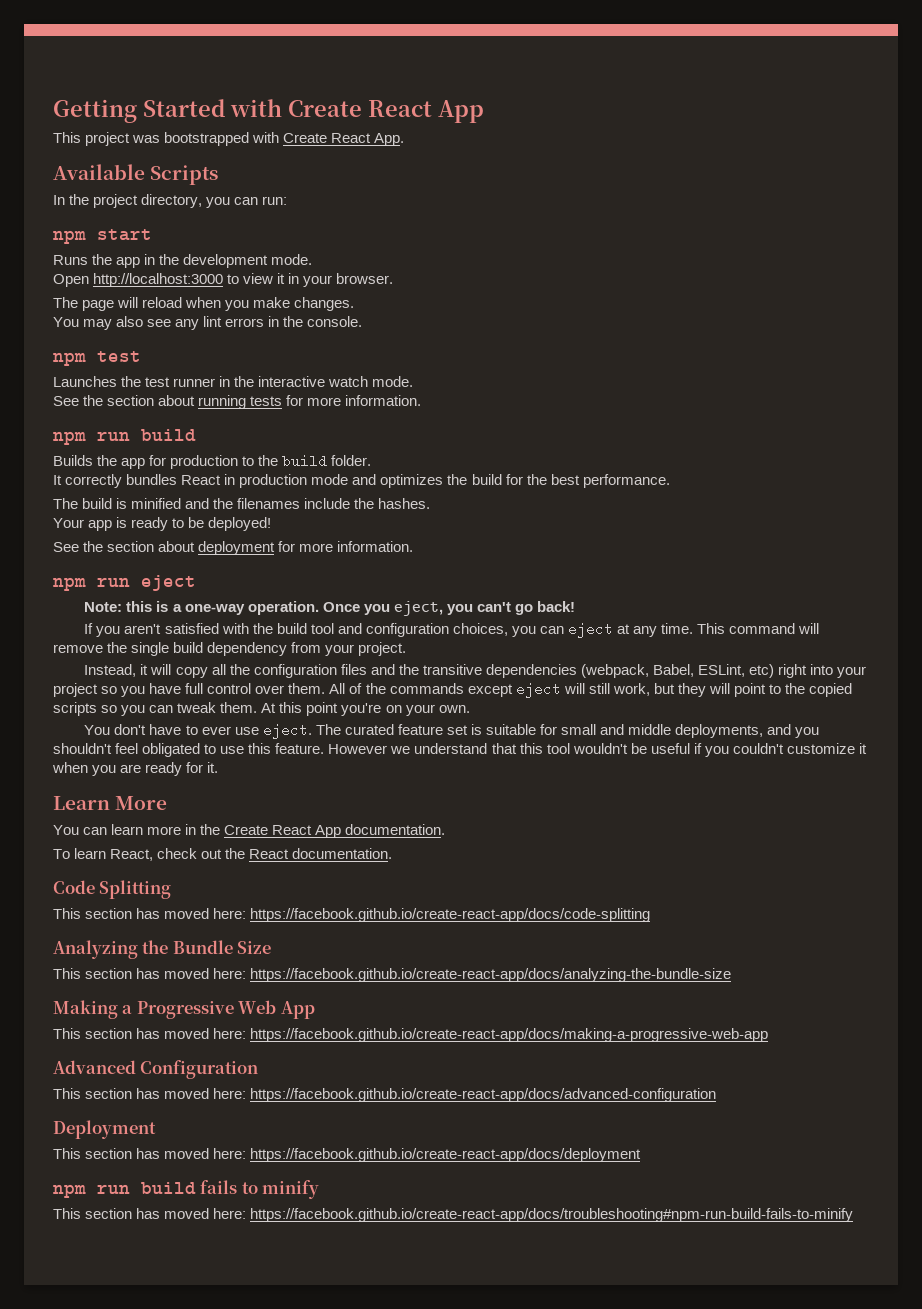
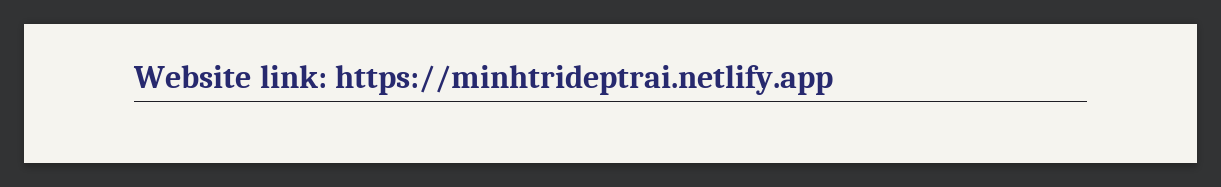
- Getting Started with Create React App
- This project was bootstrapped with Create React App.
- Available Scripts
- In the project directory, you can run:
- npm start
- Runs the app in the development mode.
- Open http://localhost:3000 to view it in your browser.
- The page will reload when you make changes.
- You may also see any lint errors in the console.
- npm test
- Launches the test runner in the interactive watch mode.
- See the section about running tests for more information.
- npm run build
- Builds the app for production to the build folder.
- It correctly bundles React in production mode and optimizes the build for the best performance.
- The build is minified and the filenames include the hashes.
- Your app is ready to be deployed!
- See the section about deployment for more information.
- npm run eject
- Note: this is a one-way operation. Once you eject, you can't go back!
- If you aren't satisfied with the build tool and configuration choices, you can eject at any time. This command will remove the single build dependency from your project.
- Instead, it will copy all the configuration files and the transitive dependencies (webpack, Babel, ESLint, etc) right into your project so you have full control over them. All of the commands except eject will still work, but they will point to the copied scripts so you can tweak them. At this point you're on your own.
- You don't have to ever use eject. The curated feature set is suitable for small and middle deployments, and you shouldn't feel obligated to use this feature. However we understand that this tool wouldn't be useful if you couldn't customize it when you are ready for it.
- Learn More
- You can learn more in the Create React App documentation.
- To learn React, check out the React documentation.
- Code Splitting
- This section has moved here: https://facebook.github.io/create-react-app/docs/code-splitting
- Analyzing the Bundle Size
- This section has moved here: https://facebook.github.io/create-react-app/docs/analyzing-the-bundle-size
- Making a Progressive Web App
- This section has moved here: https://facebook.github.io/create-react-app/docs/making-a-progressive-web-app
- Advanced Configuration
- This section has moved here: https://facebook.github.io/create-react-app/docs/advanced-configuration
- Deployment
- This section has moved here: https://facebook.github.io/create-react-app/docs/deployment
- npm run build fails to minify
- This section has moved here: https://facebook.github.io/create-react-app/docs/troubleshooting#npm-run-build-fails-to-minify
+ Website link: https://minhtrideptrai.netlify.app

